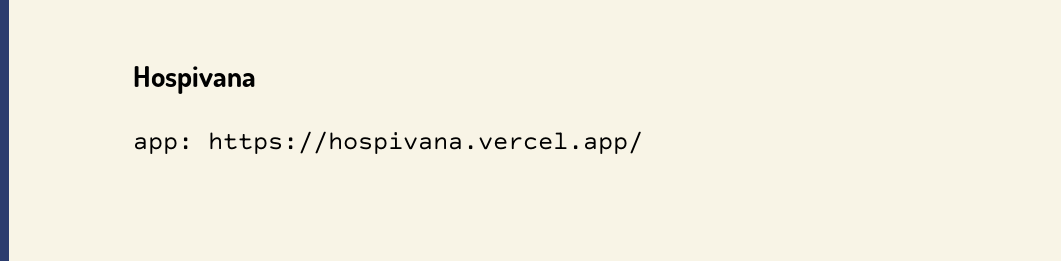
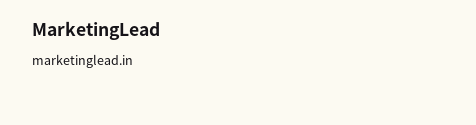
- Hospivana
- app: https://hospivana.vercel.app/
+ MarketingLead
+ marketinglead.in

